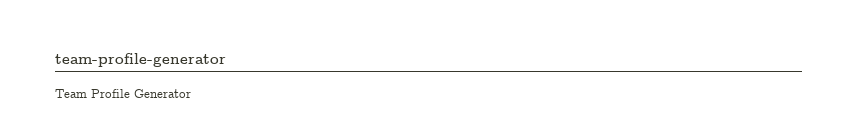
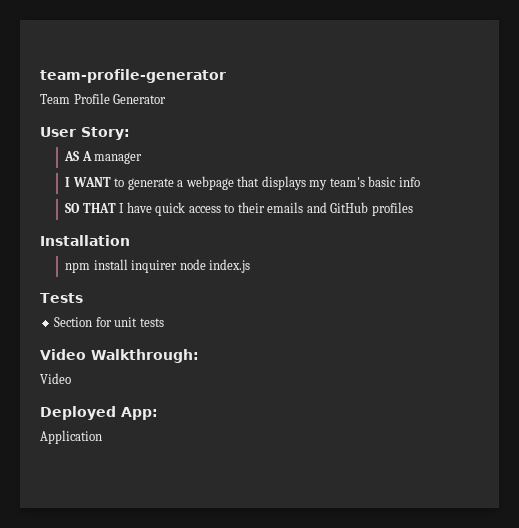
+ User Story:
+ AS A manager
+ I WANT to generate a webpage that displays my team's basic info
+ SO THAT I have quick access to their emails and GitHub profiles
+ Installation
+ npm install inquirer node index.js
+ Tests
+ Section for unit tests
+ Video Walkthrough:
+ Video
+ Deployed App:
+ Application

